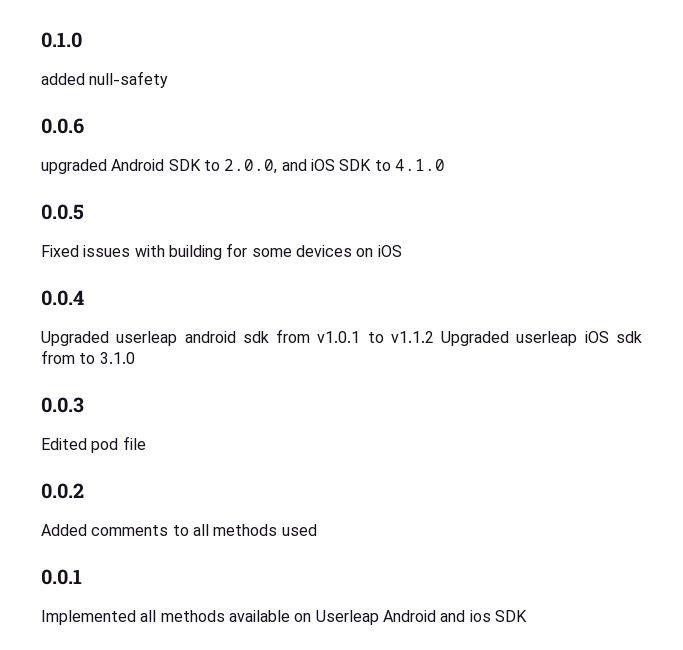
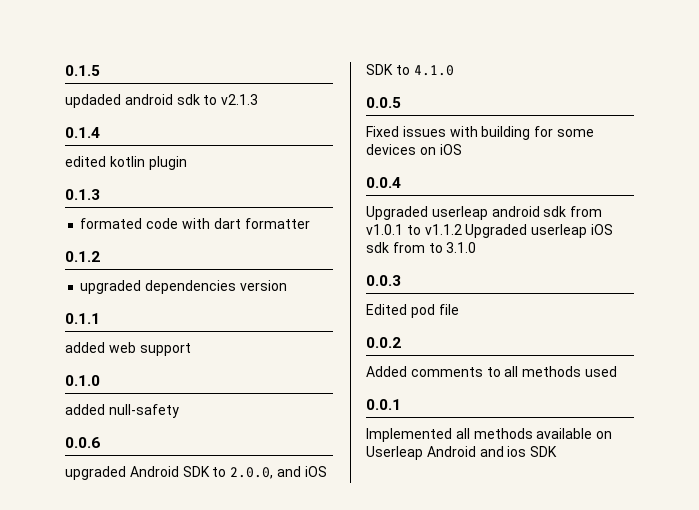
+ 0.1.5
+ updaded android sdk to v2.1.3
+ 0.1.4
+ edited kotlin plugin
+ 0.1.3
+ formated code with dart formatter
+ 0.1.2
+ upgraded dependencies version
+ 0.1.1
+ added web support

